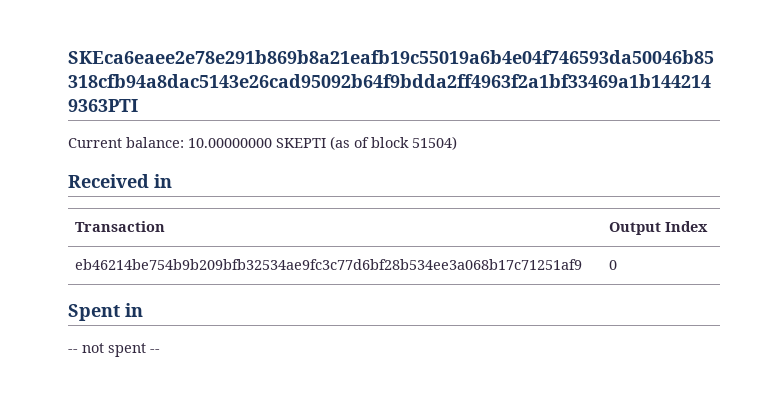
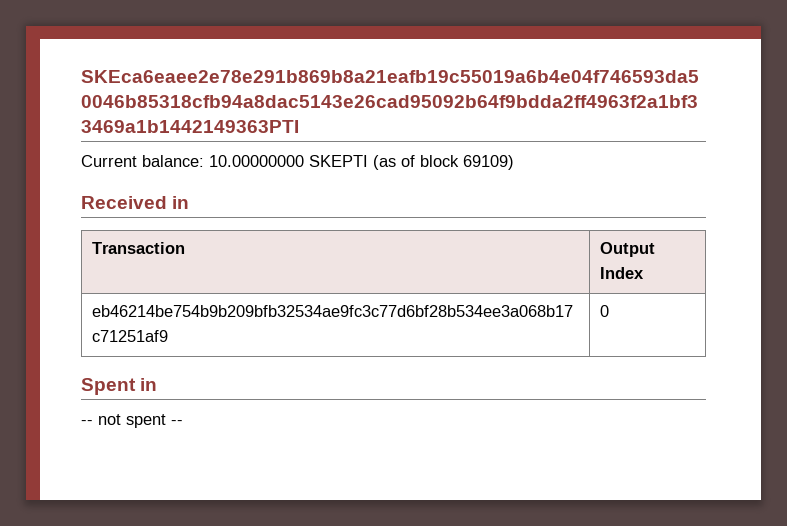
- Current balance: 10.00000000 SKEPTI (as of block 51504)
+ Current balance: 10.00000000 SKEPTI (as of block 69109)

